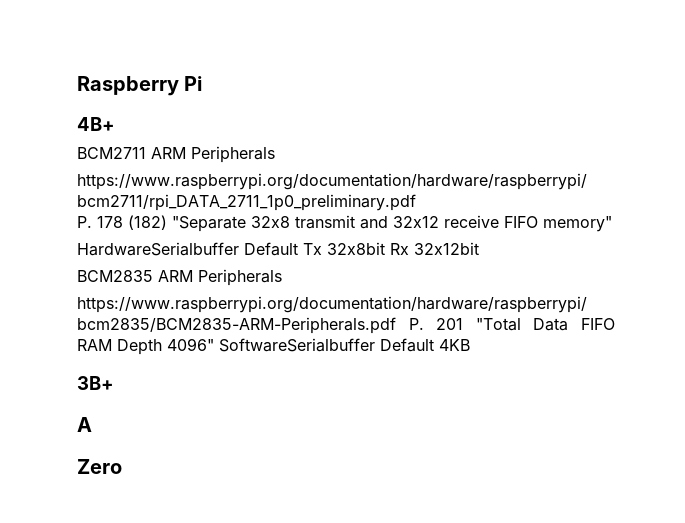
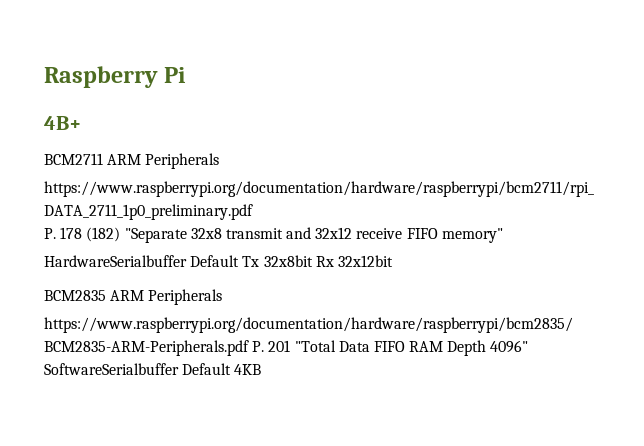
- 3B+
- A
- Zero

